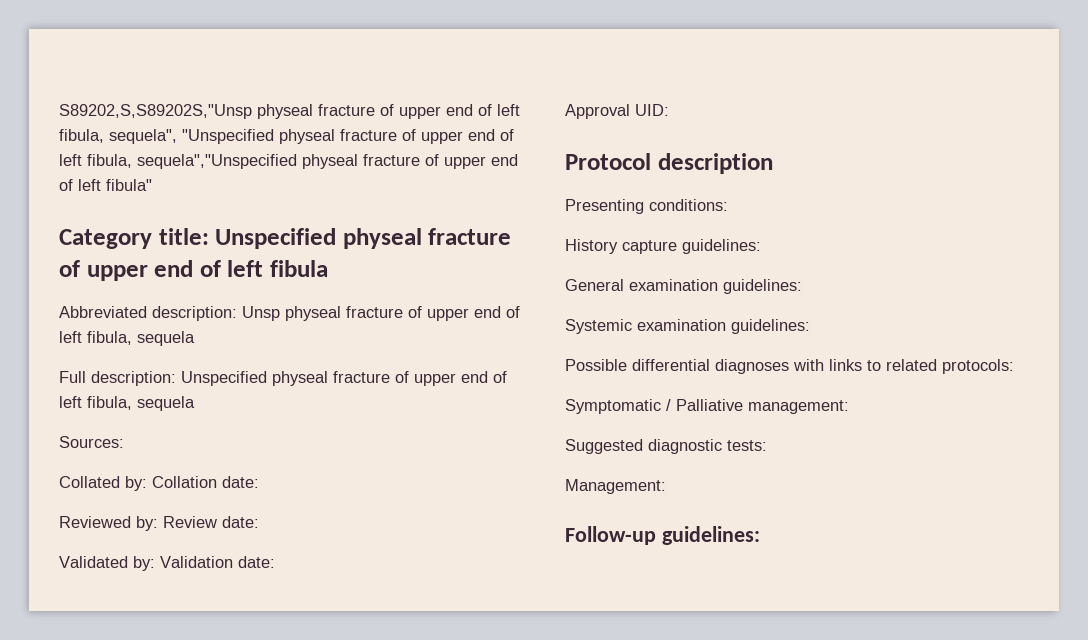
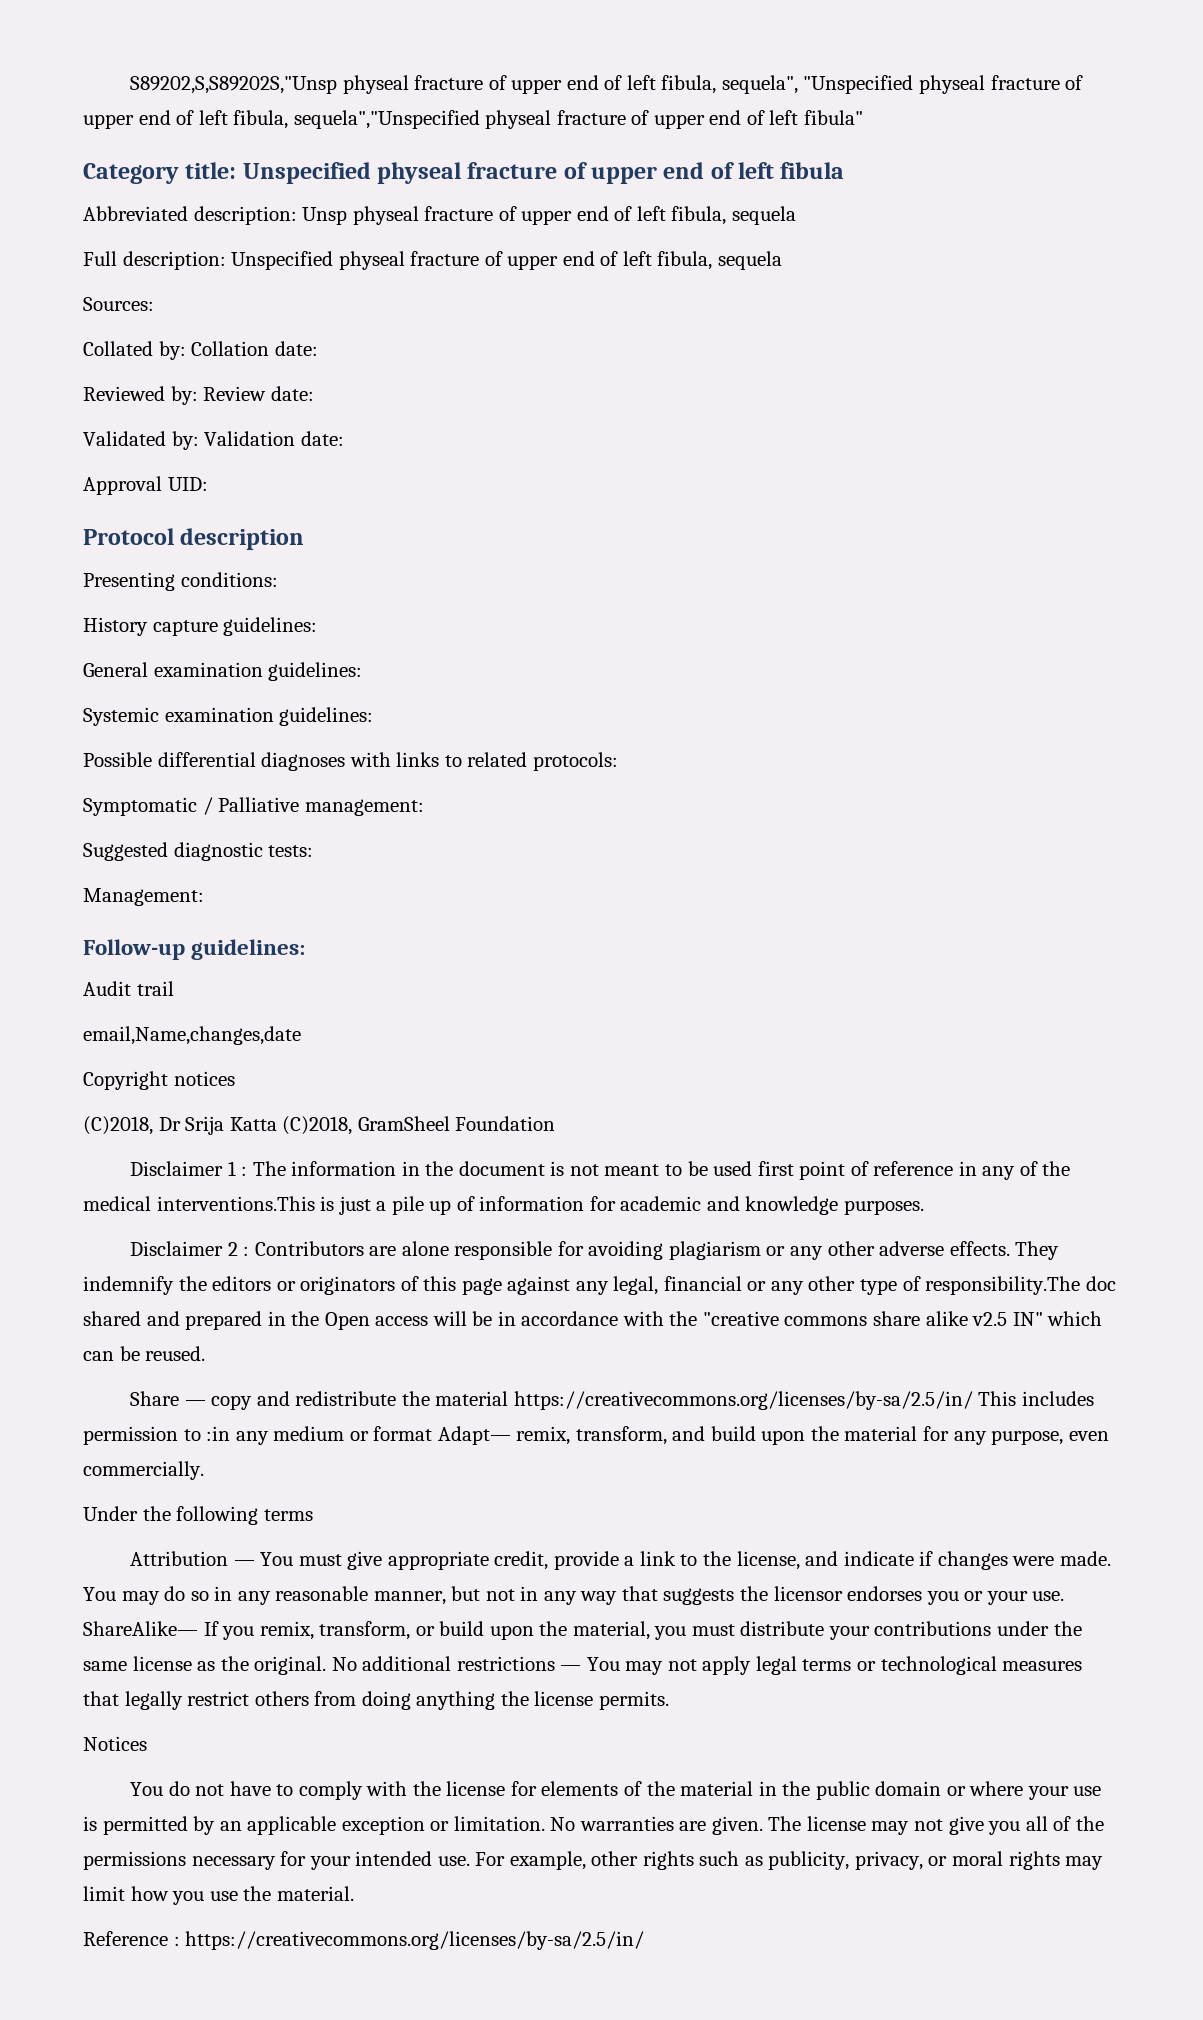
+ Audit trail
+ email,Name,changes,date
+ Copyright notices
+ (C)2018, Dr Srija Katta (C)2018, GramSheel Foundation
+ Disclaimer 1 : The information in the document is not meant to be used first point of reference in any of the medical interventions.This is just a pile up of information for academic and knowledge purposes.
+ Disclaimer 2 : Contributors are alone responsible for avoiding plagiarism or any other adverse effects. They indemnify the editors or originators of this page against any legal, financial or any other type of responsibility.The doc shared and prepared in the Open access will be in accordance with the "creative commons share alike v2.5 IN" which can be reused.
+ Share — copy and redistribute the material https://creativecommons.org/licenses/by-sa/2.5/in/ This includes permission to :in any medium or format Adapt— remix, transform, and build upon the material for any purpose, even commercially.
+ Under the following terms
+ Attribution — You must give appropriate credit, provide a link to the license, and indicate if changes were made. You may do so in any reasonable manner, but not in any way that suggests the licensor endorses you or your use. ShareAlike— If you remix, transform, or build upon the material, you must distribute your contributions under the same license as the original. No additional restrictions — You may not apply legal terms or technological measures that legally restrict others from doing anything the license permits.
+ Notices
+ You do not have to comply with the license for elements of the material in the public domain or where your use is permitted by an applicable exception or limitation. No warranties are given. The license may not give you all of the permissions necessary for your intended use. For example, other rights such as publicity, privacy, or moral rights may limit how you use the material.
+ Reference : https://creativecommons.org/licenses/by-sa/2.5/in/

